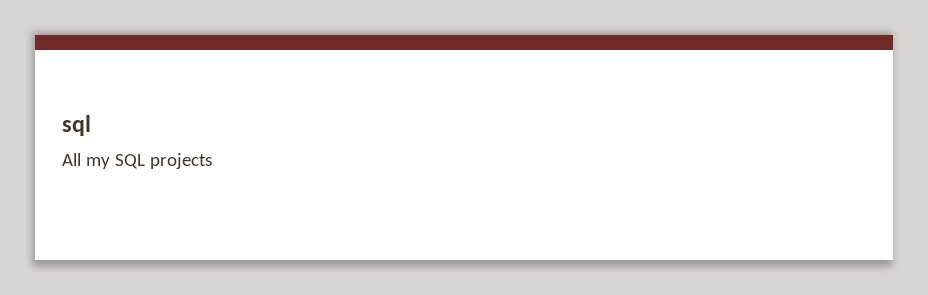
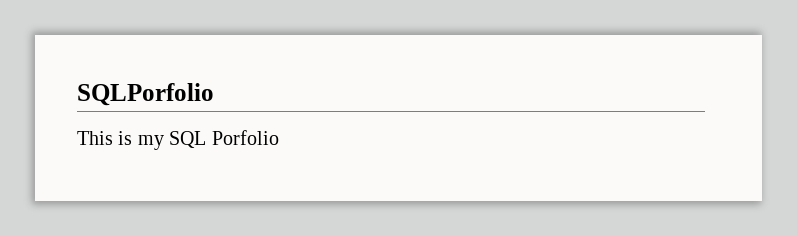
- sql
- All my SQL projects
+ SQLPorfolio
+ This is my SQL Porfolio

